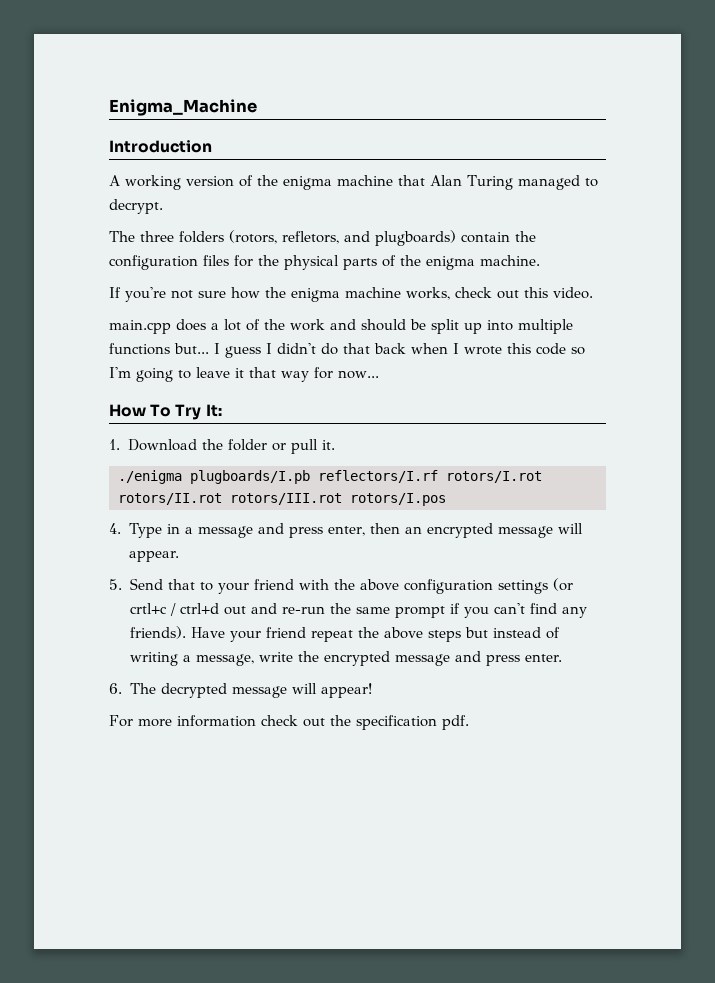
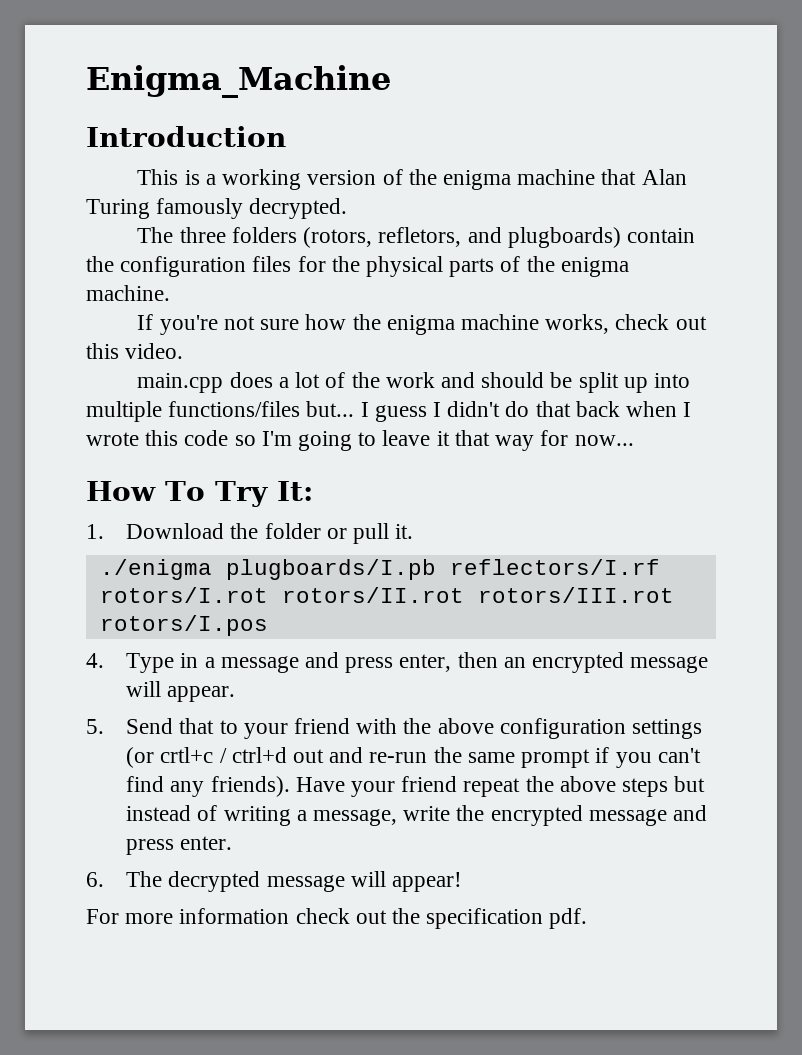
- A working version of the enigma machine that Alan Turing managed to decrypt.
+ This is a working version of the enigma machine that Alan Turing famously decrypted.
- main.cpp does a lot of the work and should be split up into multiple functions but...
+ main.cpp does a lot of the work and should be split up into multiple functions/files but...

